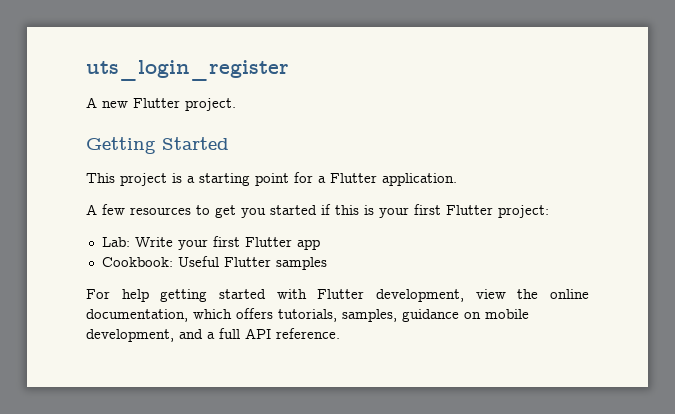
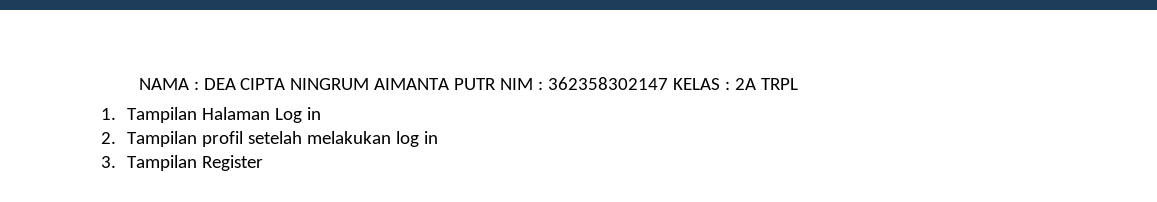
- uts_login_register
- A new Flutter project.
- Getting Started
- This project is a starting point for a Flutter application.
- A few resources to get you started if this is your first Flutter project:
- Lab: Write your first Flutter app
- Cookbook: Useful Flutter samples
- For help getting started with Flutter development, view the online documentation, which offers tutorials, samples, guidance on mobile development, and a full API reference.
+ NAMA : DEA CIPTA NINGRUM AIMANTA PUTR NIM : 362358302147 KELAS : 2A TRPL
+ 1. Tampilan Halaman Log in
+ 2. Tampilan profil setelah melakukan log in
+ 3. Tampilan Register

